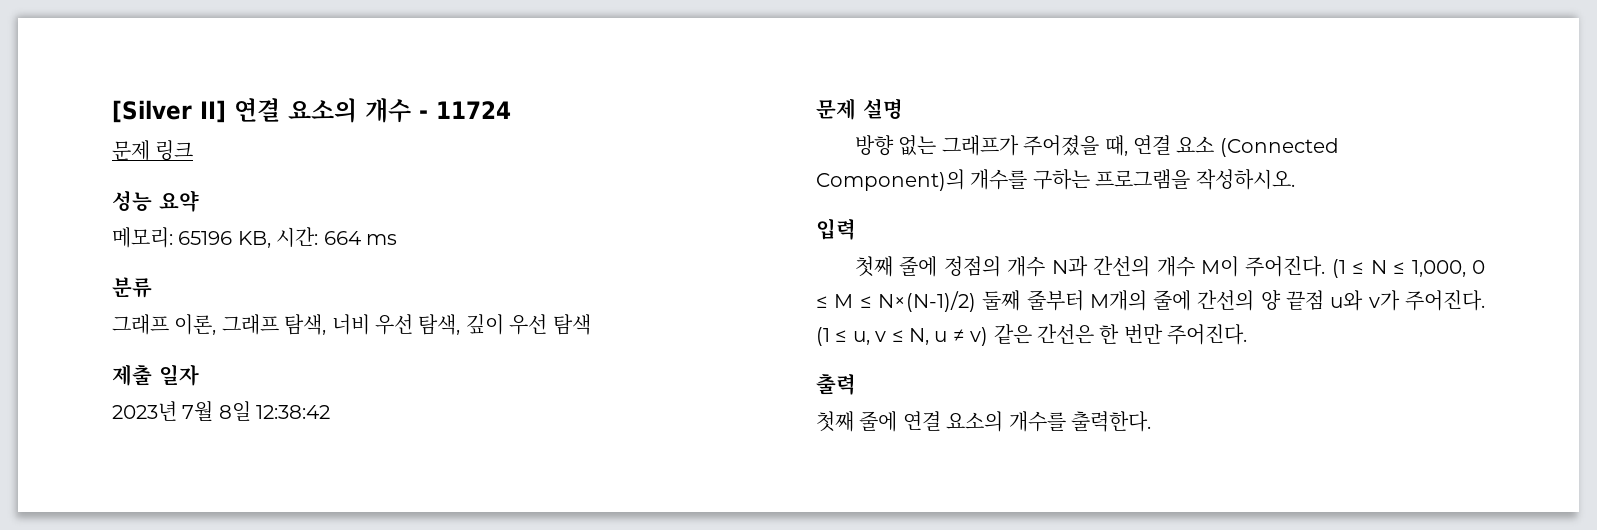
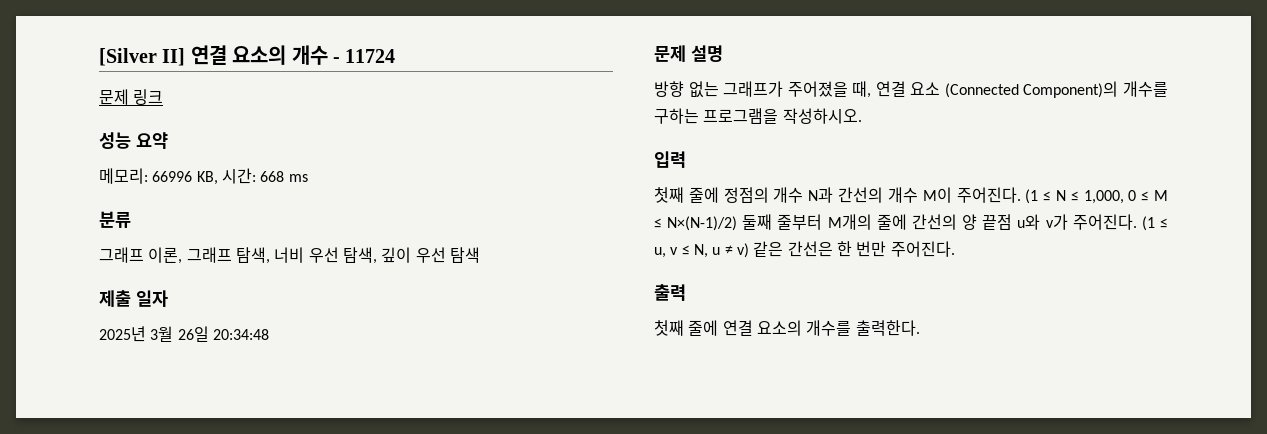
- 메모리: 65196 KB, 시간: 664 ms
+ 메모리: 66996 KB, 시간: 668 ms
- 2023년 7월 8일 12:38:42
+ 2025년 3월 26일 20:34:48

